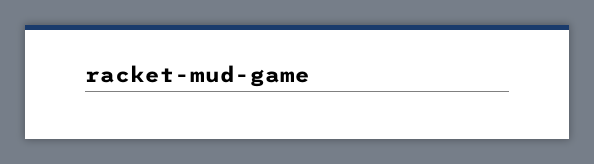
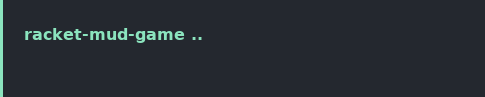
- racket-mud-game
+ racket-mud-game ..

